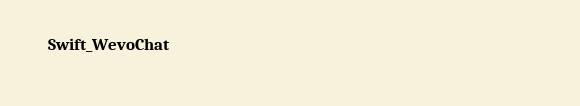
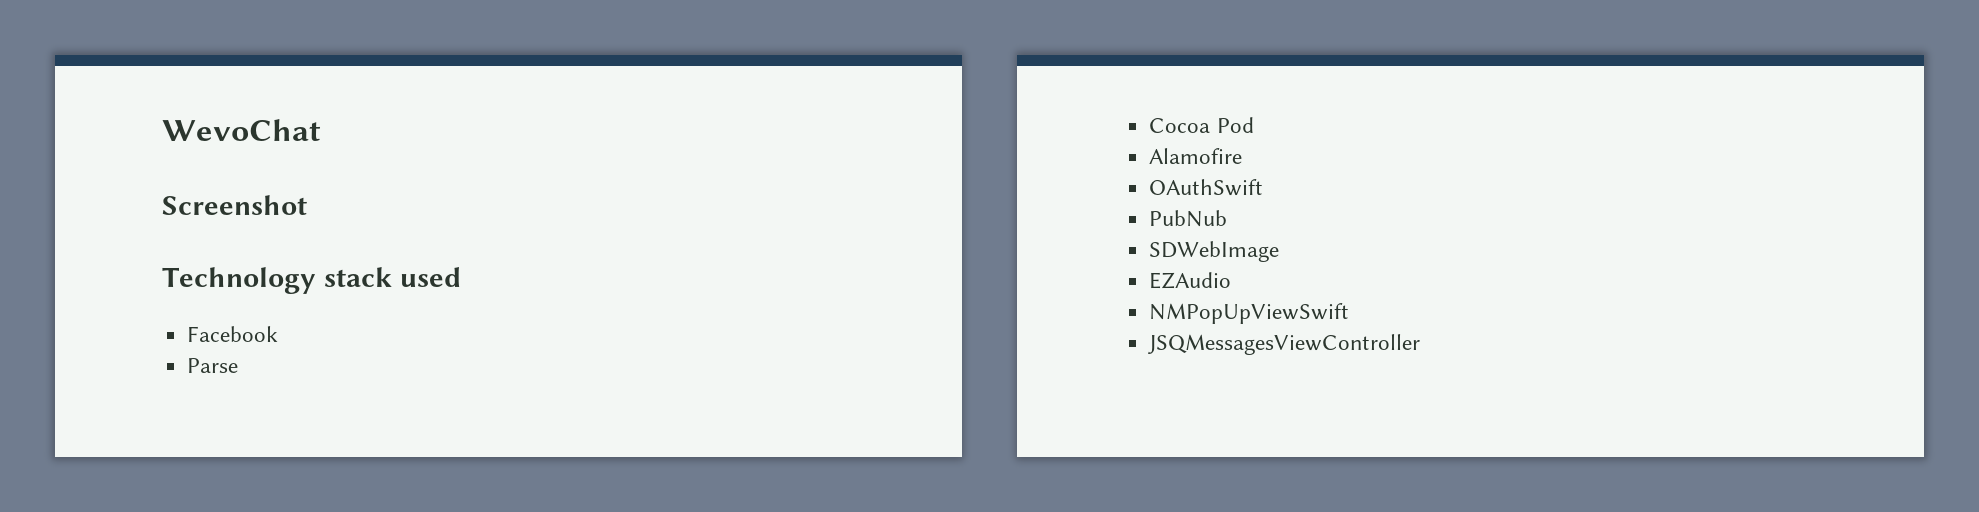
- Swift_WevoChat
+ WevoChat
+ Screenshot
+ Technology stack used
+ Facebook
+ Parse
+ Cocoa Pod
+ Alamofire
+ OAuthSwift
+ PubNub
+ SDWebImage
+ EZAudio
+ NMPopUpViewSwift
+ JSQMessagesViewController

